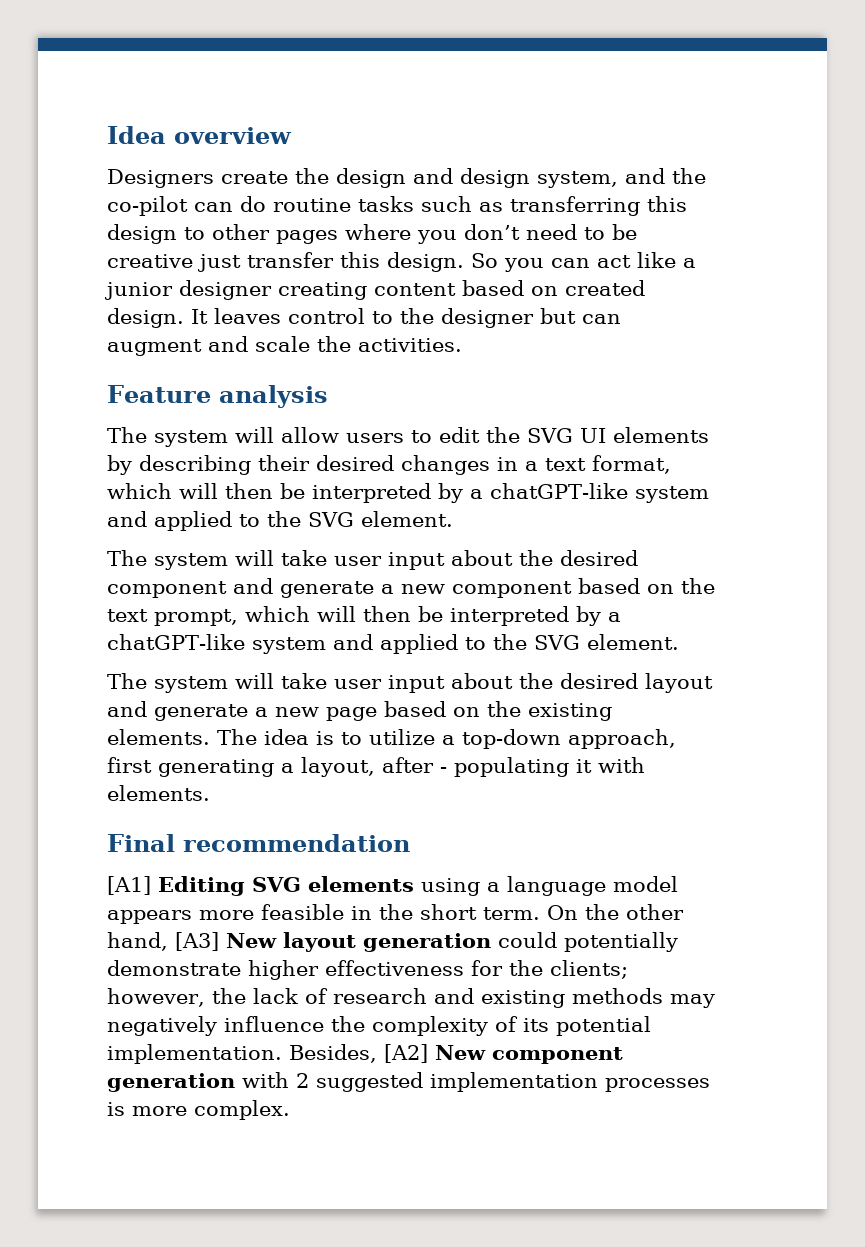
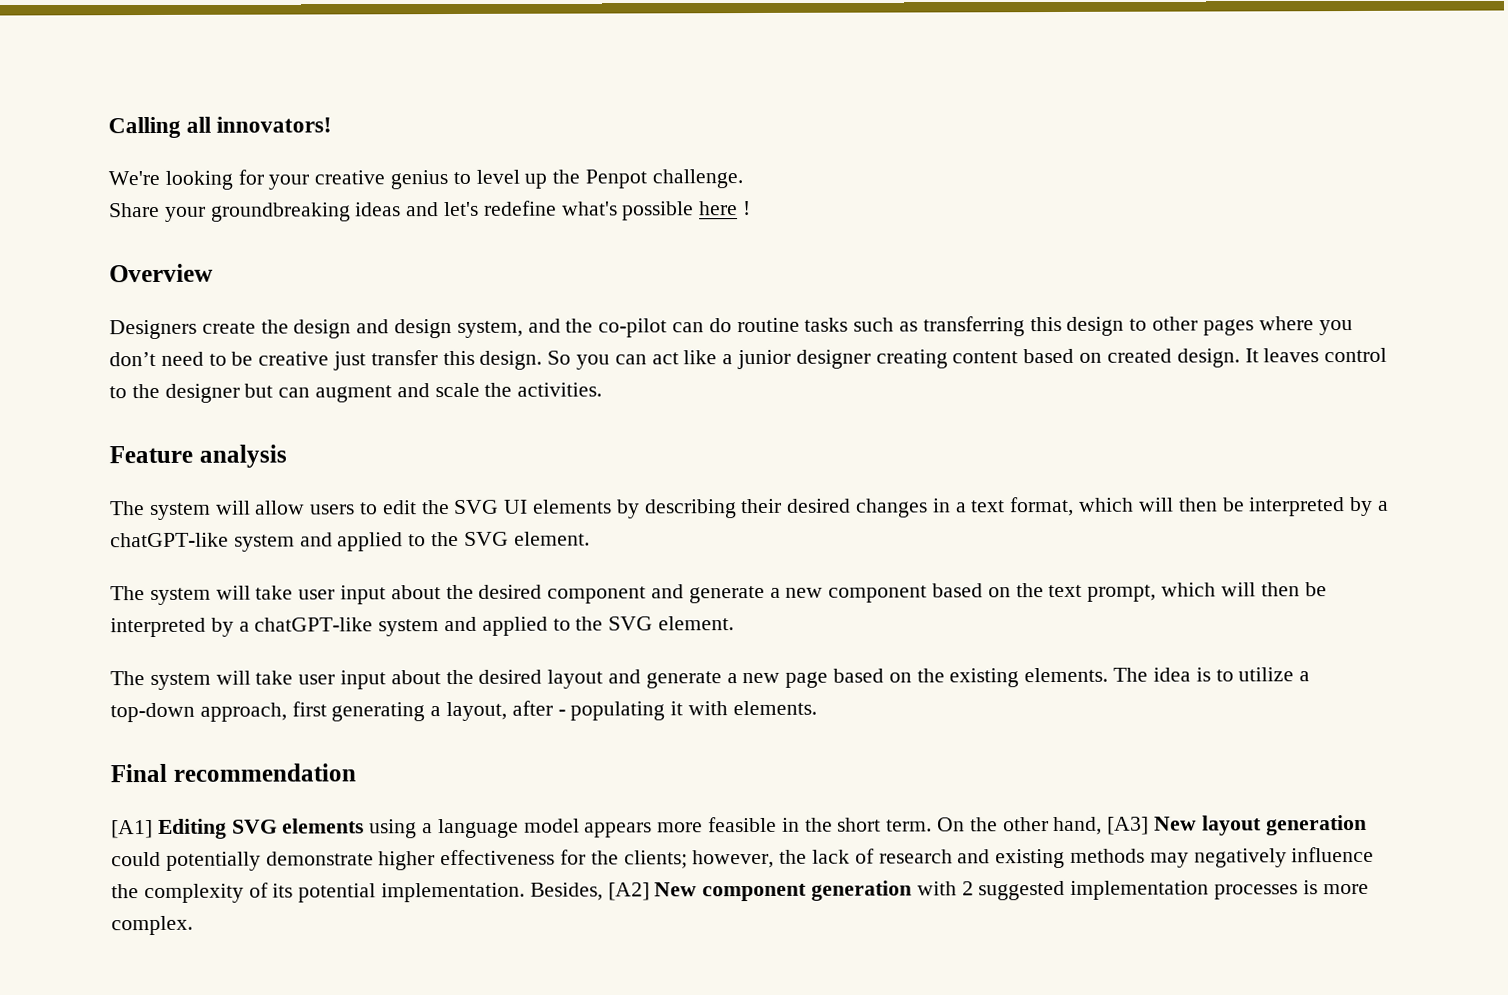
- Idea overview
+ Calling all innovators!
+ We're looking for your creative genius to level up the Penpot challenge.
+ Share your groundbreaking ideas and let's redefine what's possible here !
+ Overview

